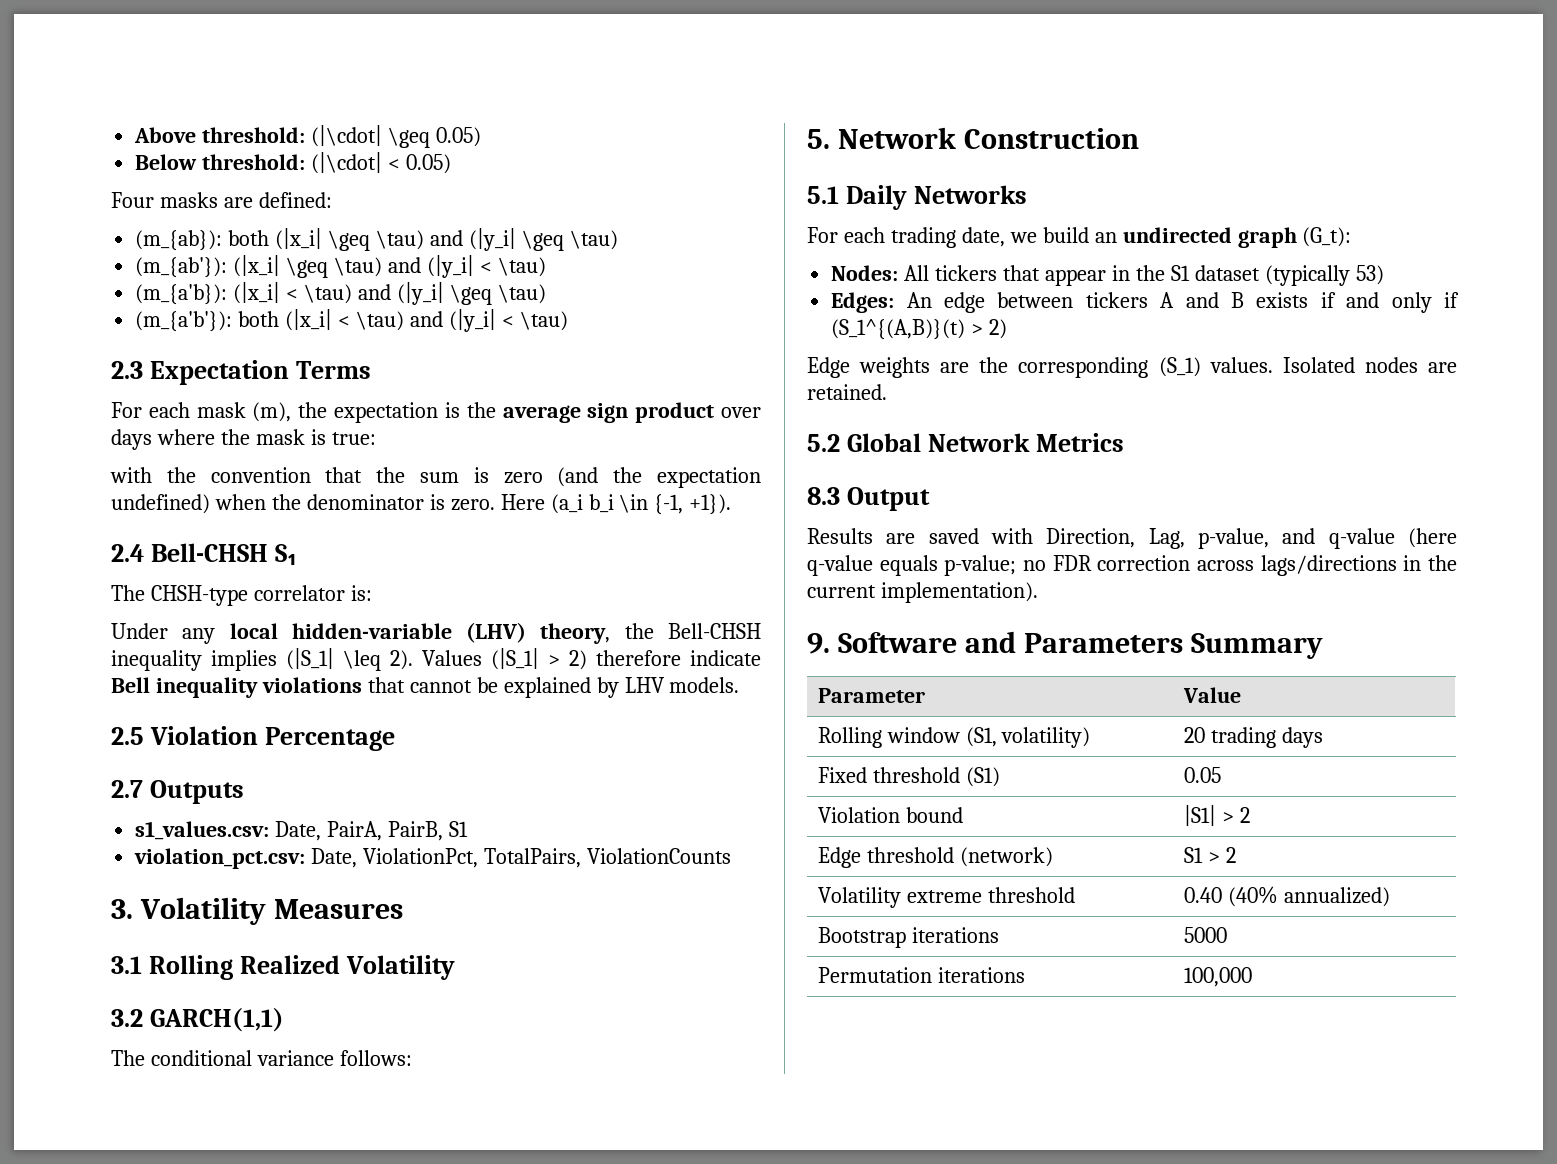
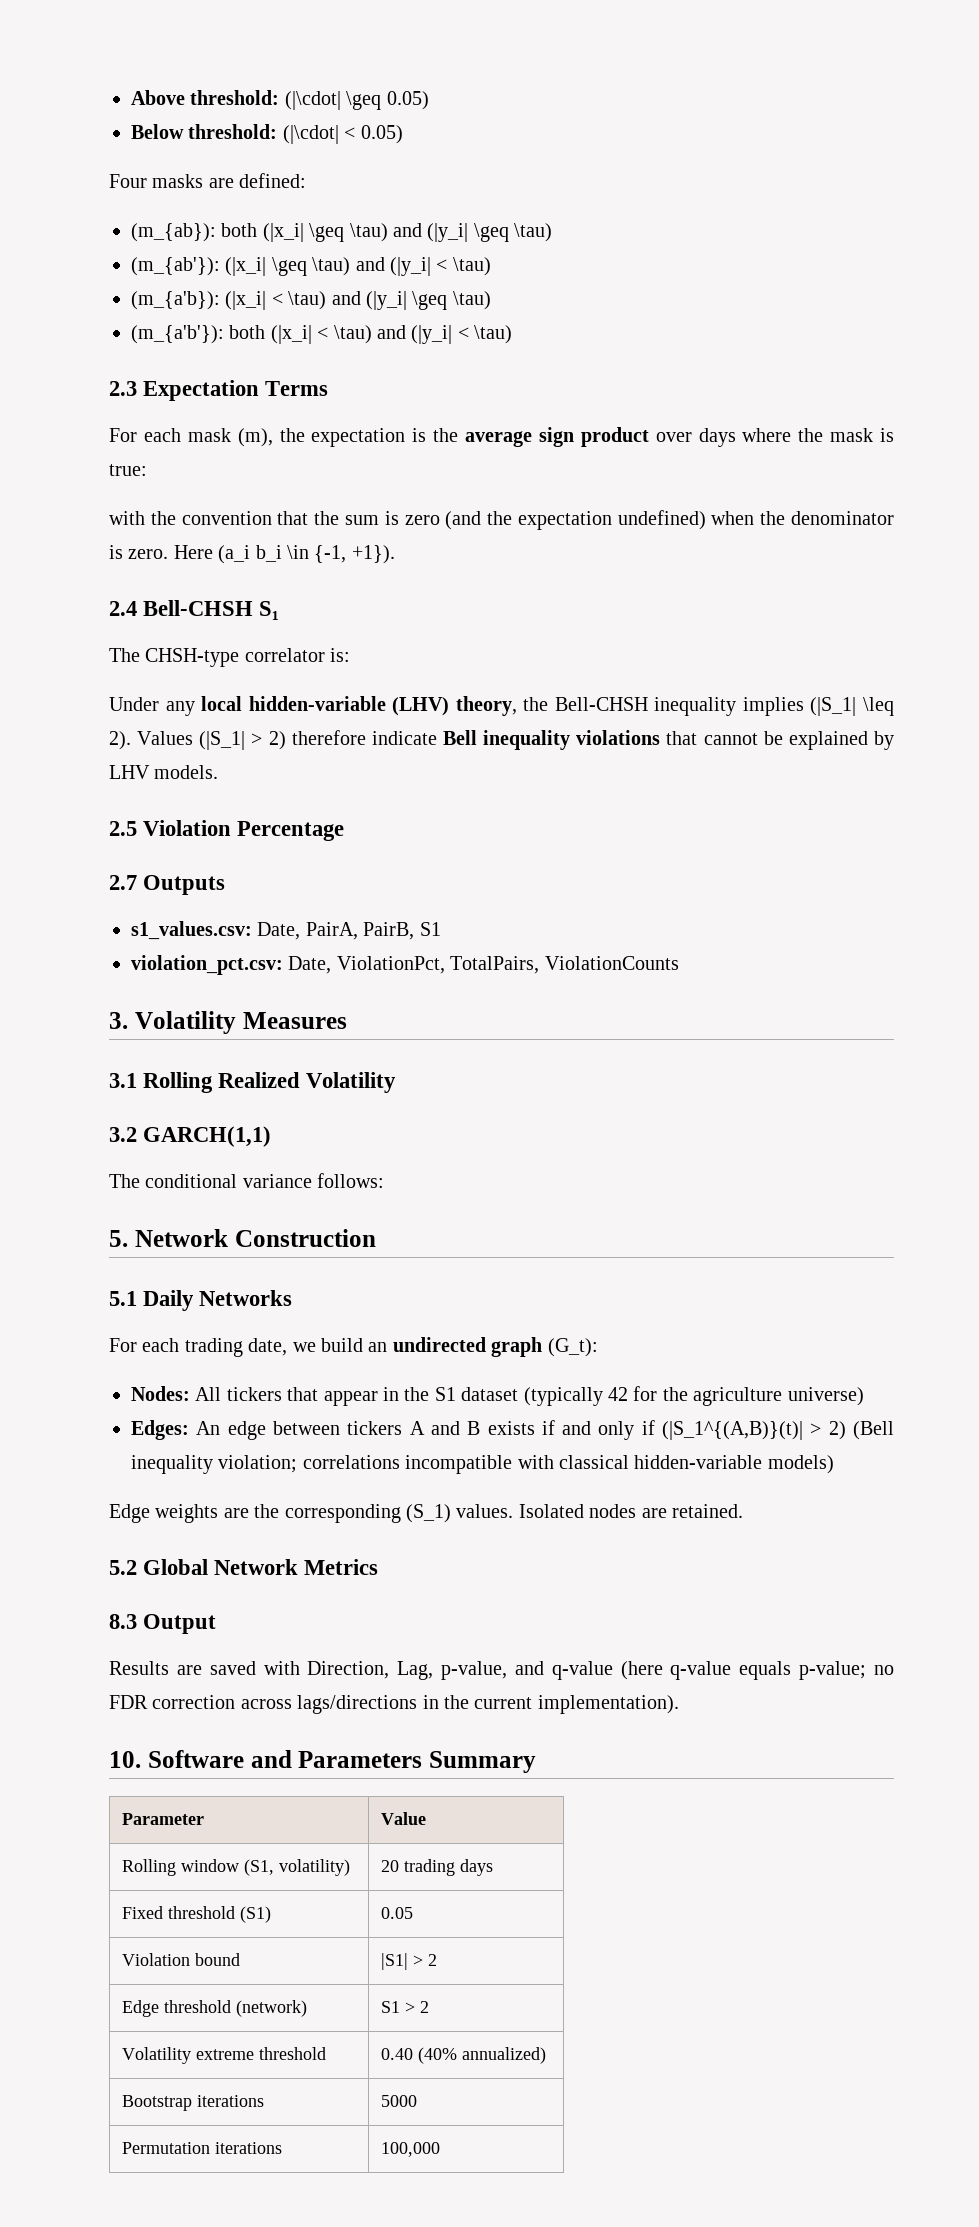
- Nodes: All tickers that appear in the S1 dataset (typically 53)
+ Nodes: All tickers that appear in the S1 dataset (typically 42 for the agriculture universe)
- Edges: An edge between tickers A and B exists if and only if (S_1^{(A,B)}(t) > 2)
+ Edges: An edge between tickers A and B exists if and only if (|S_1^{(A,B)}(t)| > 2) (Bell inequality violation; correlations incompatible with classical hidden-variable models)
- 9. Software and Parameters Summary
+ 10. Software and Parameters Summary

